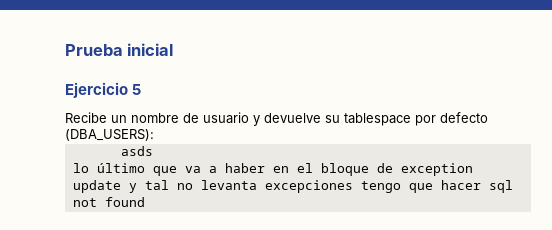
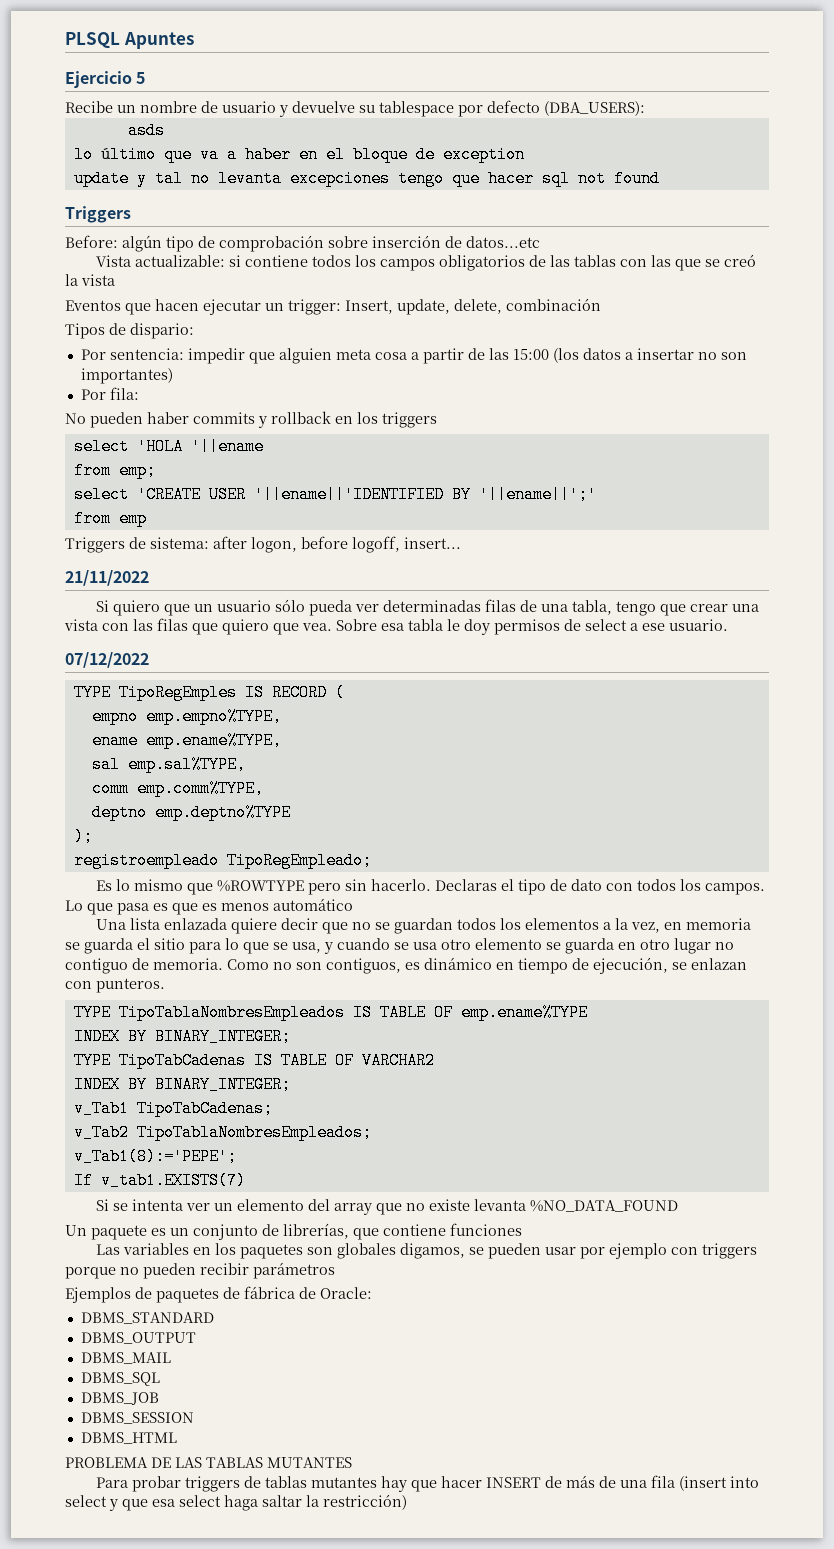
- Prueba inicial
+ PLSQL Apuntes
  update y tal no levanta excepciones tengo que hacer sql not found
+ Triggers
+ Before: algún tipo de comprobación sobre inserción de datos...etc
+ Vista actualizable: si contiene todos los campos obligatorios de las tablas con las que se creó la vista
+ Eventos que hacen ejecutar un trigger: Insert, update, delete, combinación
+ Tipos de dispario:
+ Por sentencia: impedir que alguien meta cosa a partir de las 15:00 (los datos a insertar no son importantes)
+ Por fila:
+ No pueden haber commits y rollback en los triggers
+ select 'HOLA '||ename
+ from emp;
+ select 'CREATE USER '||ename||'IDENTIFIED BY '||ename||';'
+ from emp
+ Triggers de sistema: after logon, before logoff, insert...
+ 21/11/2022
+ Si quiero que un usuario sólo pueda ver determinadas filas de una tabla, tengo que crear una vista con las filas que quiero que vea. Sobre esa tabla le doy permisos de select a ese usuario.
+ 07/12/2022
+ TYPE TipoRegEmples IS RECORD (
+ empno emp.empno%TYPE,
+ ename emp.ename%TYPE,
+ sal emp.sal%TYPE,
+ comm emp.comm%TYPE,
+ deptno emp.deptno%TYPE
+ );
+ registroempleado TipoRegEmpleado;
+ Es lo mismo que %ROWTYPE pero sin hacerlo. Declaras el tipo de dato con todos los campos. Lo que pasa es que es menos automático
+ Una lista enlazada quiere decir que no se guardan todos los elementos a la vez, en memoria se guarda el sitio para lo que se usa, y cuando se usa otro elemento se guarda en otro lugar no contiguo de memoria. Como no son contiguos, es dinámico en tiempo de ejecución, se enlazan con punteros.
+ TYPE TipoTablaNombresEmpleados IS TABLE OF emp.ename%TYPE
+ INDEX BY BINARY_INTEGER;
+ TYPE TipoTabCadenas IS TABLE OF VARCHAR2
+ INDEX BY BINARY_INTEGER;
+ v_Tab1 TipoTabCadenas;
+ v_Tab2 TipoTablaNombresEmpleados;
+ v_Tab1(8):='PEPE';
+ If v_tab1.EXISTS(7)
+ Si se intenta ver un elemento del array que no existe levanta %NO_DATA_FOUND
+ Un paquete es un conjunto de librerías, que contiene funciones
+ Las variables en los paquetes son globales digamos, se pueden usar por ejemplo con triggers porque no pueden recibir parámetros
+ Ejemplos de paquetes de fábrica de Oracle:
+ DBMS_STANDARD
+ DBMS_OUTPUT
+ DBMS_MAIL
+ DBMS_SQL
+ DBMS_JOB
+ DBMS_SESSION
+ DBMS_HTML
+ PROBLEMA DE LAS TABLAS MUTANTES
+ Para probar triggers de tablas mutantes hay que hacer INSERT de más de una fila (insert into select y que esa select haga saltar la restricción)

